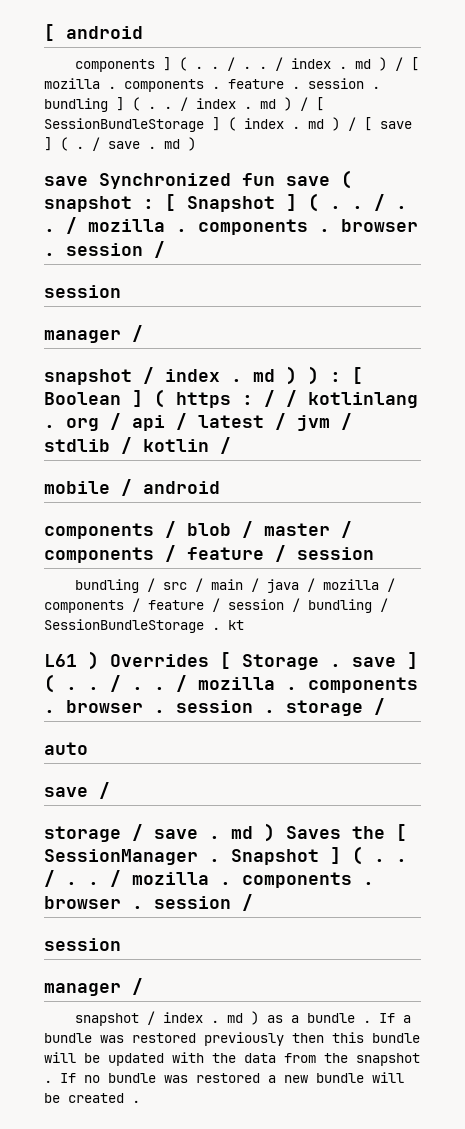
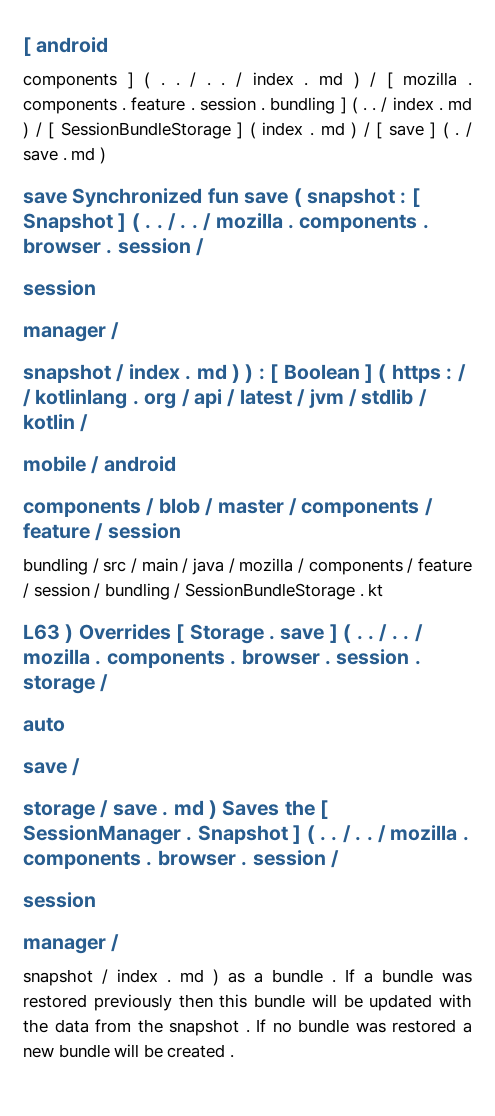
- L61 ) Overrides [ Storage . save ] ( . .
+ L63 ) Overrides [ Storage . save ] ( . .

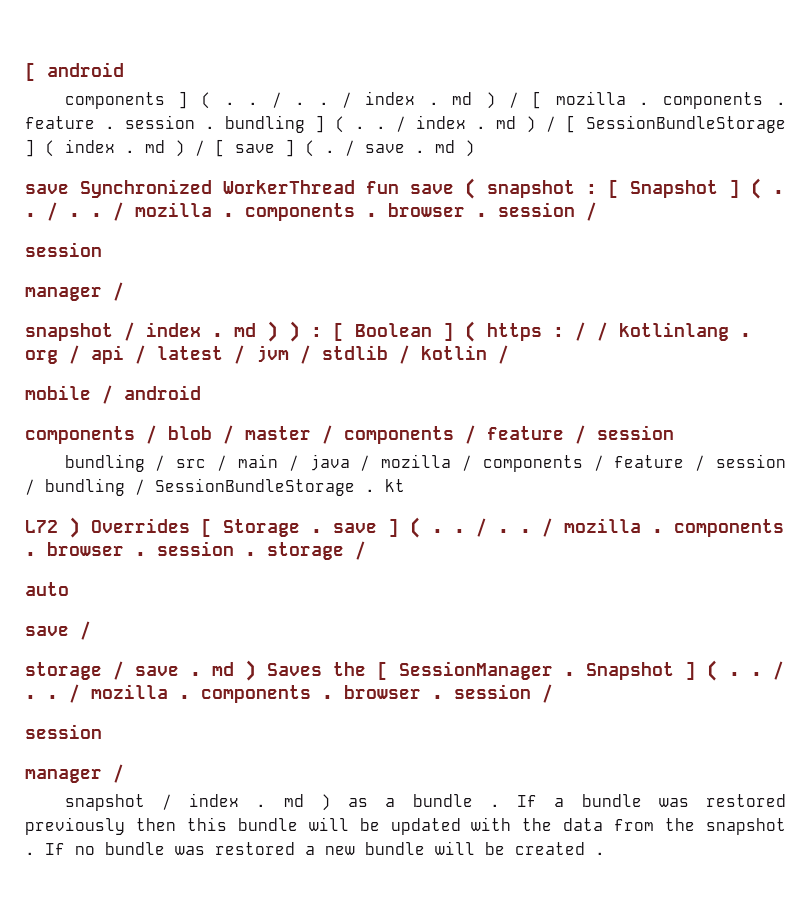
- save Synchronized fun save ( snapshot : [ Snapshot ] ( . .
+ save Synchronized WorkerThread fun save ( snapshot : [ Snapshot ] ( . .
- L63 ) Overrides [ Storage . save ] ( . .
+ L72 ) Overrides [ Storage . save ] ( . .

